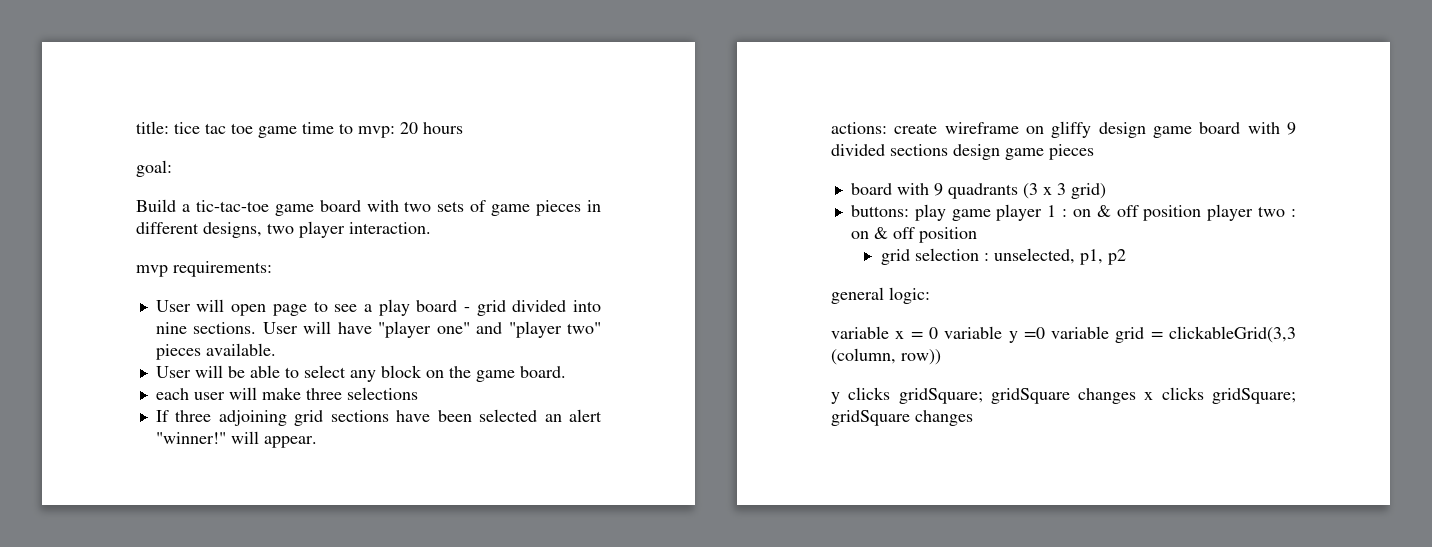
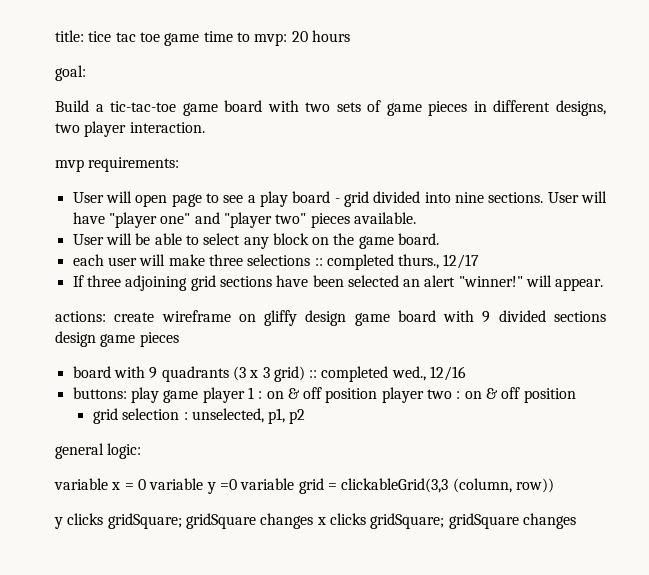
- each user will make three selections
+ each user will make three selections :: completed thurs., 12/17
- board with 9 quadrants (3 x 3 grid)
+ board with 9 quadrants (3 x 3 grid) :: completed wed., 12/16

